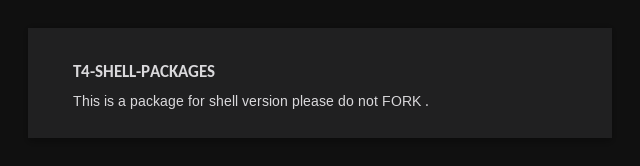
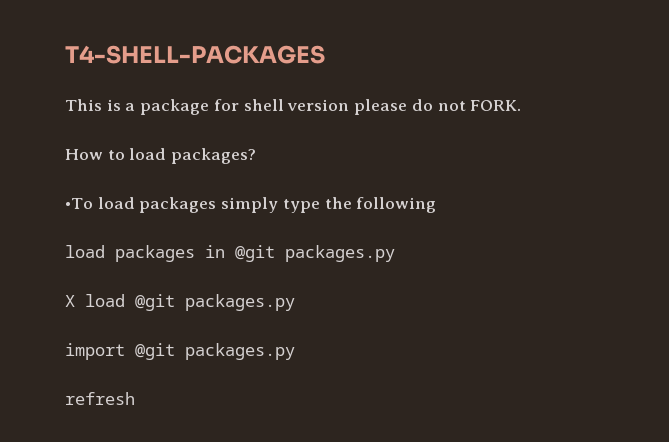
- This is a package for shell version please do not FORK .
+ This is a package for shell version please do not FORK.
+ How to load packages?
+ •To load packages simply type the following
+ load packages in @git packages.py
+ X load @git packages.py
+ import @git packages.py
+ refresh

